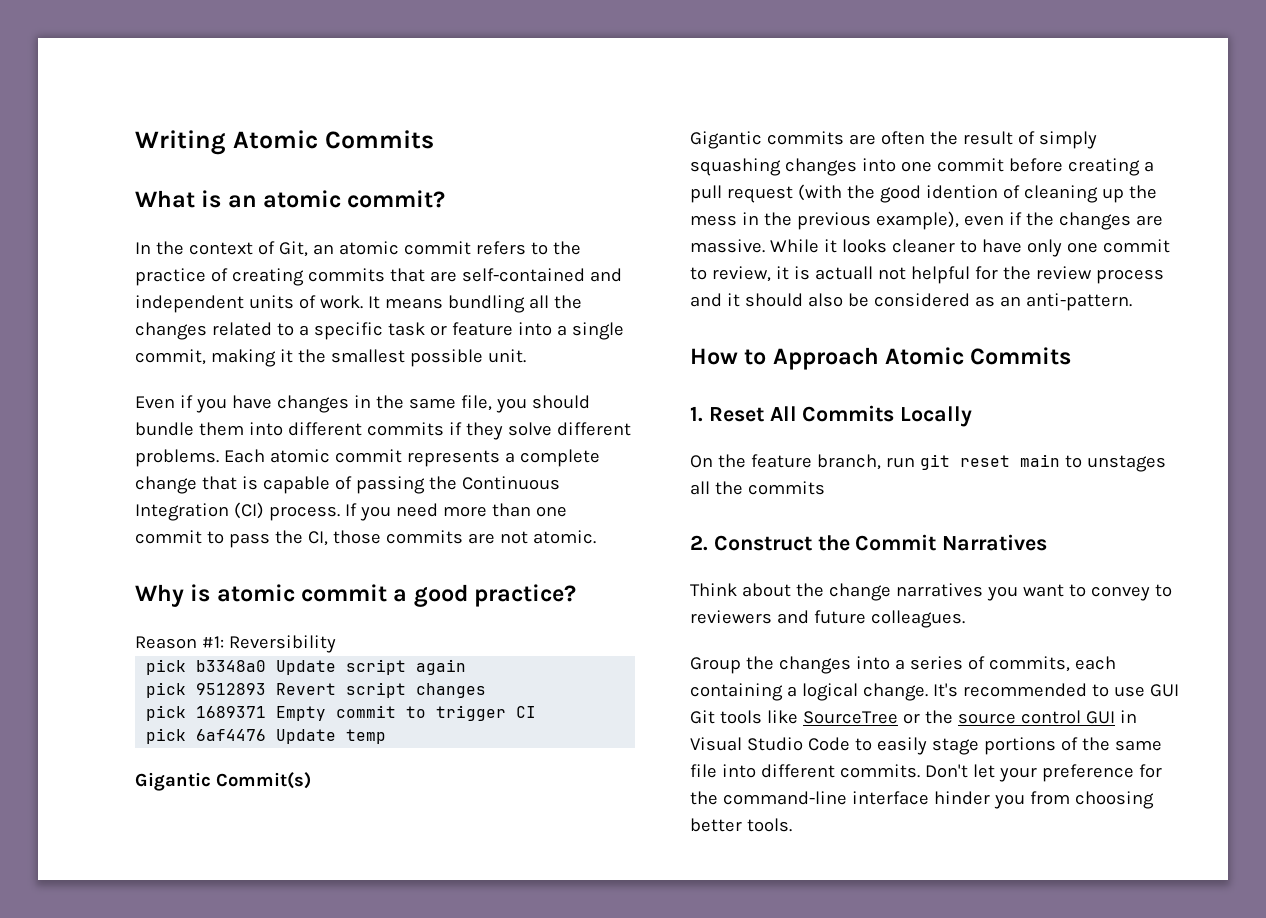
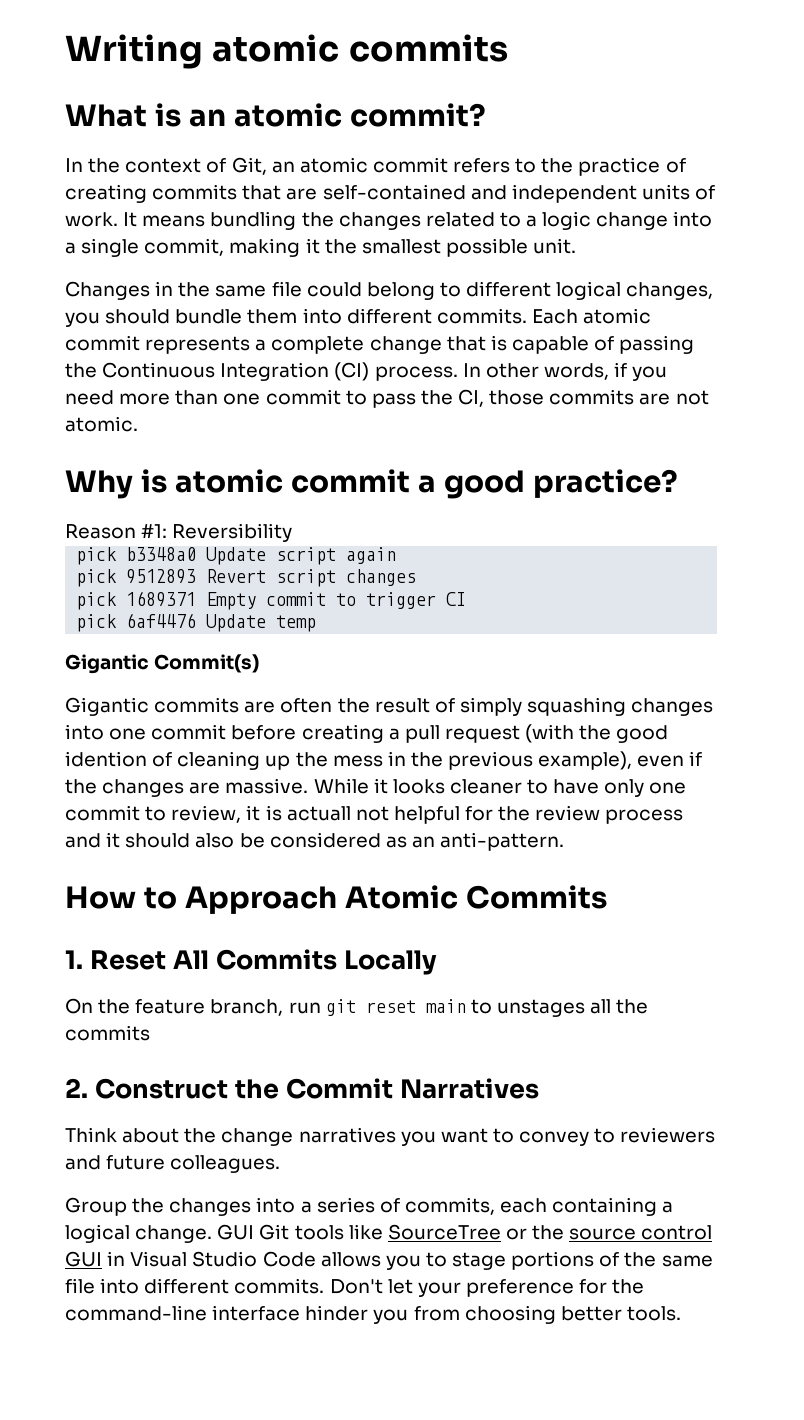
- Writing Atomic Commits
+ Writing atomic commits
- It means bundling all the changes related to a specific task or feature into a single commit, making it the smallest possible unit.
+ It means bundling the changes related to a logic change into a single commit, making it the smallest possible unit.
- Even if you have changes in the same file, you should bundle them into different commits if they solve different problems.
+ Changes in the same file could belong to different logical changes, you should bundle them into different commits.
- If you need more than one commit to pass the CI, those commits are not atomic.
+ In other words, if you need more than one commit to pass the CI, those commits are not atomic.
- It's recommended to use GUI Git tools like SourceTree or the source control GUI in Visual Studio Code to easily stage portions of the same file into different commits.
+ GUI Git tools like SourceTree or the source control GUI in Visual Studio Code allows you to stage portions of the same file into different commits.

